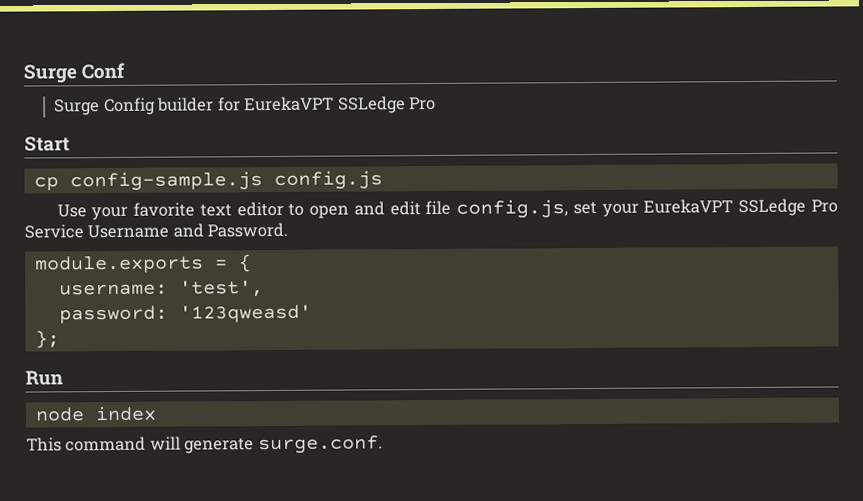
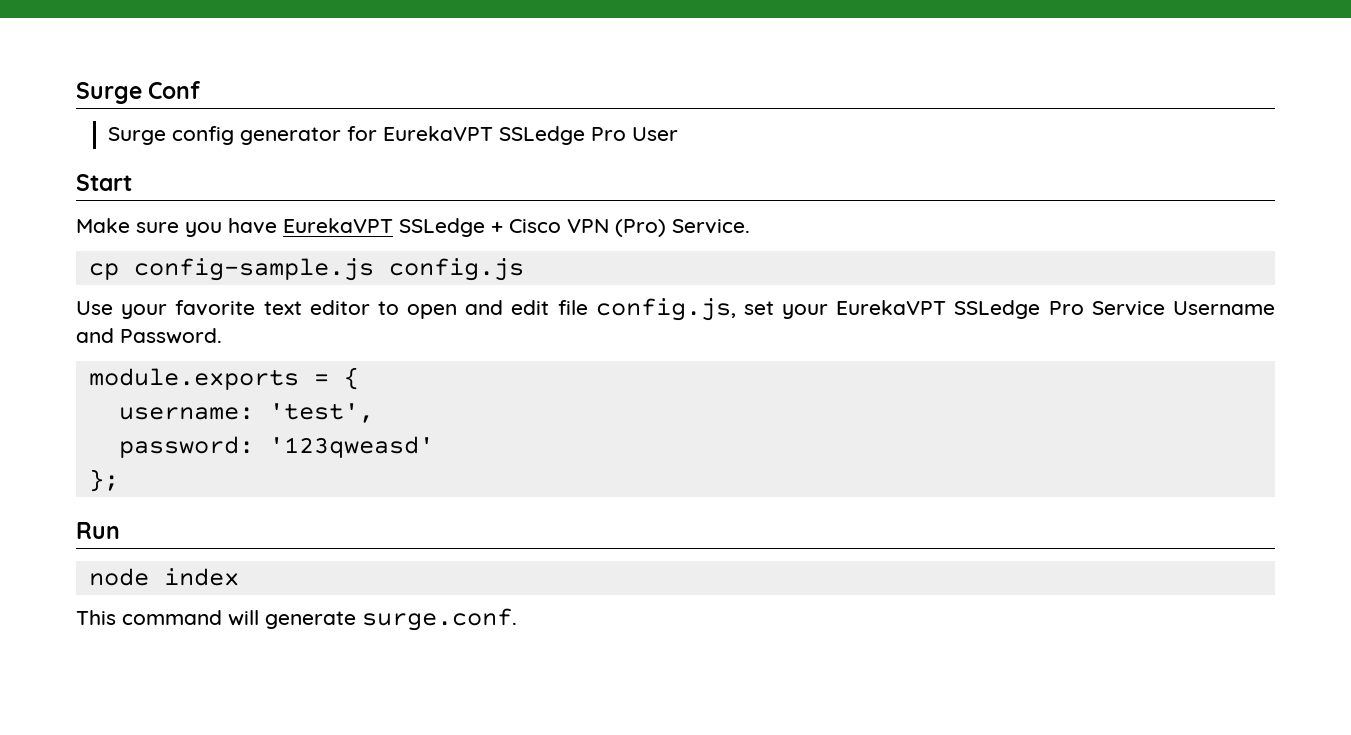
- Surge Config builder for EurekaVPT SSLedge Pro
+ Surge config generator for EurekaVPT SSLedge Pro User
+ Make sure you have EurekaVPT SSLedge + Cisco VPN (Pro) Service.

